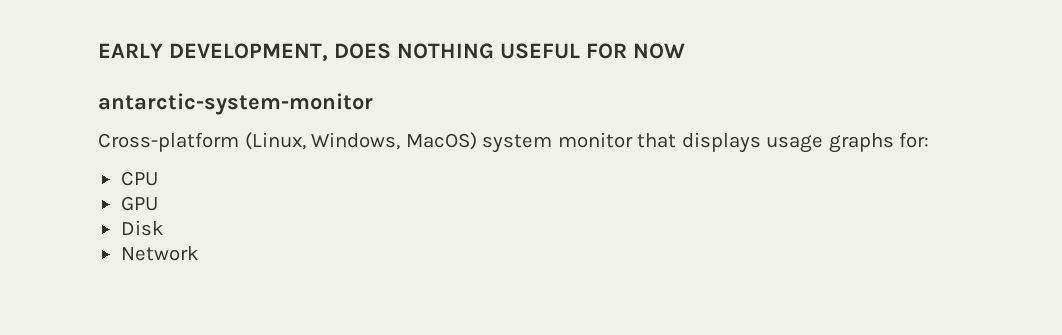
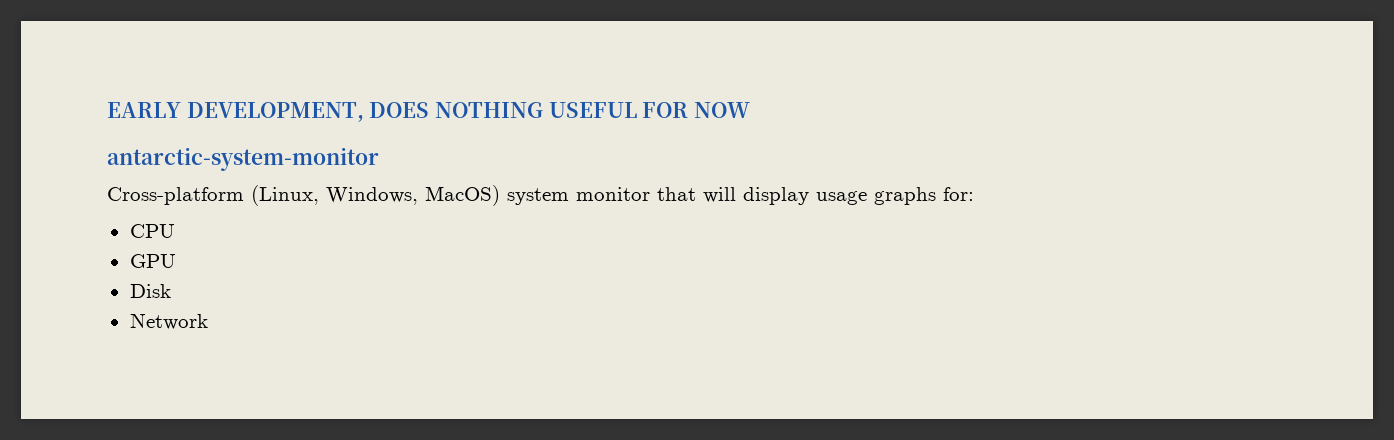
- Cross-platform (Linux, Windows, MacOS) system monitor that displays usage graphs for:
+ Cross-platform (Linux, Windows, MacOS) system monitor that will display usage graphs for:

